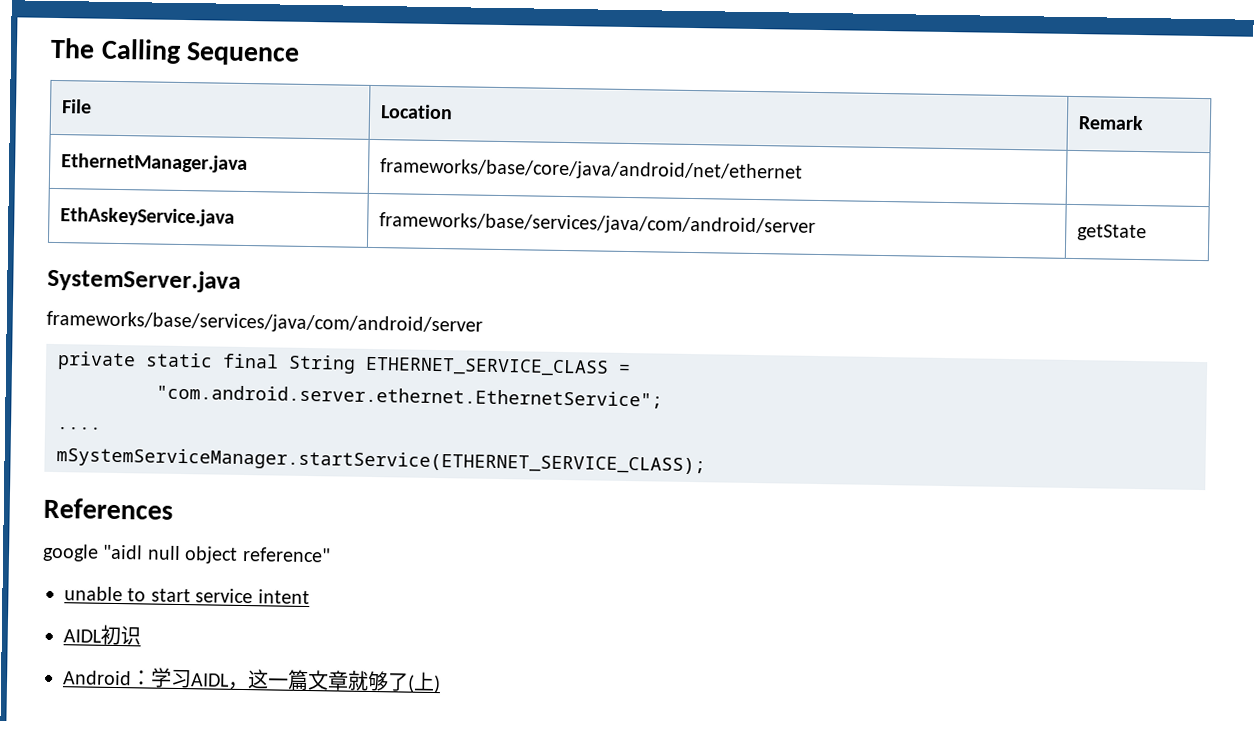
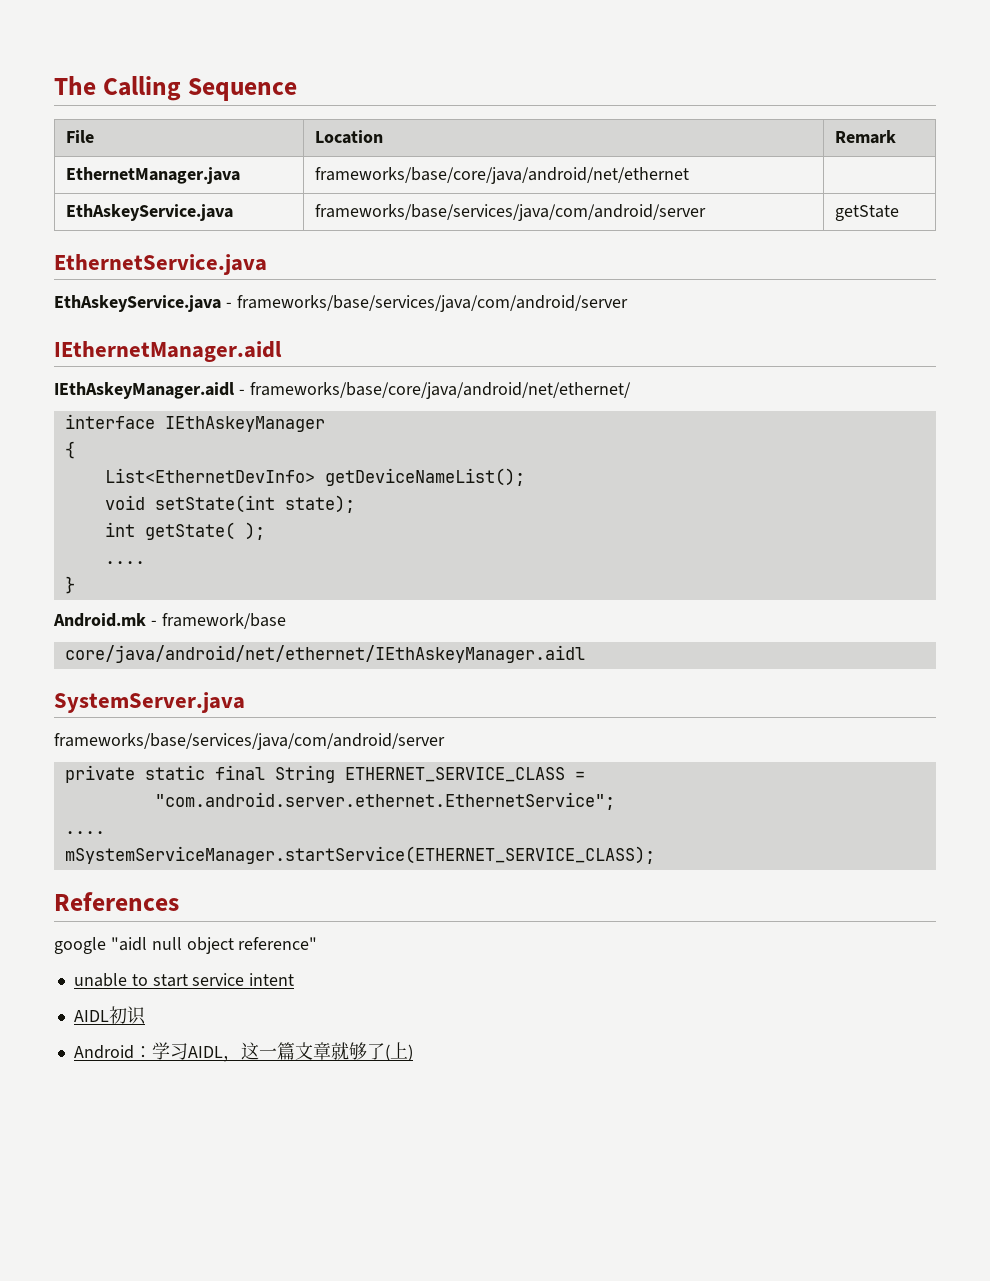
+ EthernetService.java
+ EthAskeyService.java - frameworks/base/services/java/com/android/server
+ IEthernetManager.aidl
+ IEthAskeyManager.aidl - frameworks/base/core/java/android/net/ethernet/
+ interface IEthAskeyManager
+ {
+ List<EthernetDevInfo> getDeviceNameList();
+ void setState(int state);
+ int getState( );
+ ....
+ }
+ Android.mk - framework/base
+ core/java/android/net/ethernet/IEthAskeyManager.aidl

